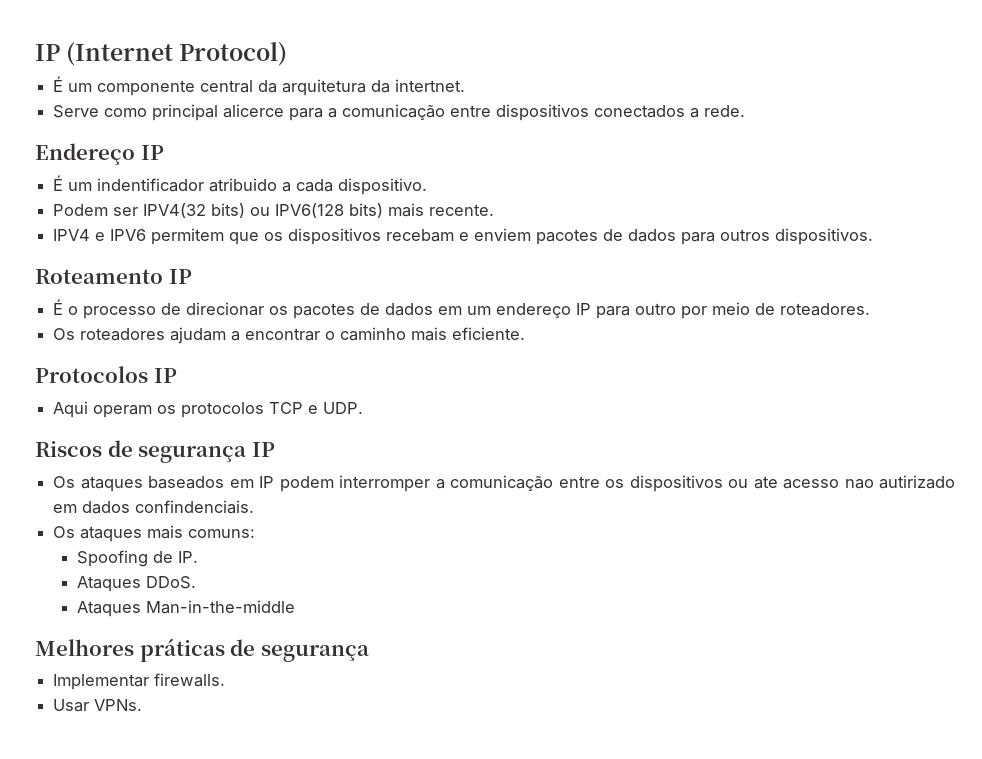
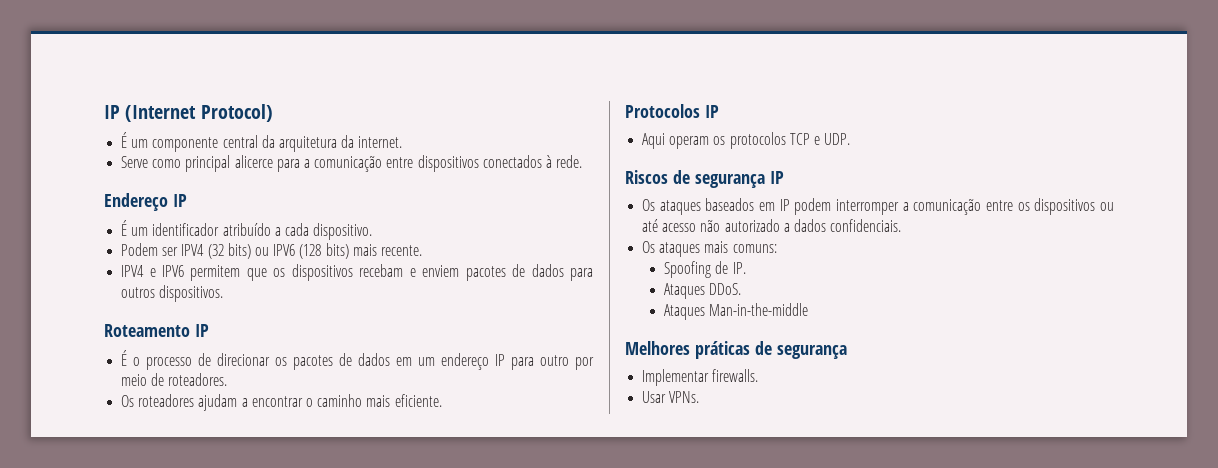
- É um componente central da arquitetura da intertnet.
+ É um componente central da arquitetura da internet.
- Serve como principal alicerce para a comunicação entre dispositivos conectados a rede.
+ Serve como principal alicerce para a comunicação entre dispositivos conectados à rede.
- É um indentificador atribuido a cada dispositivo.
+ É um identificador atribuído a cada dispositivo.
- Podem ser IPV4(32 bits) ou IPV6(128 bits) mais recente.
+ Podem ser IPV4 (32 bits) ou IPV6 (128 bits) mais recente.
- Os ataques baseados em IP podem interromper a comunicação entre os dispositivos ou ate acesso nao autirizado em dados confindenciais.
+ Os ataques baseados em IP podem interromper a comunicação entre os dispositivos ou até acesso não autorizado a dados confidenciais.

